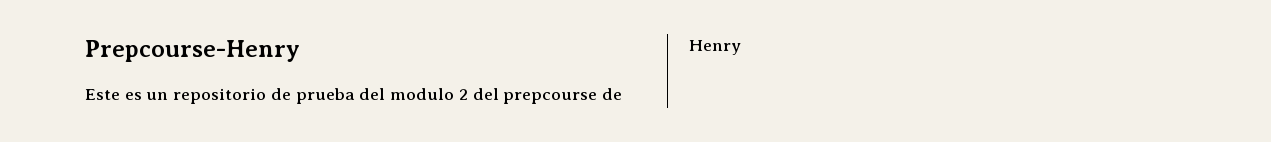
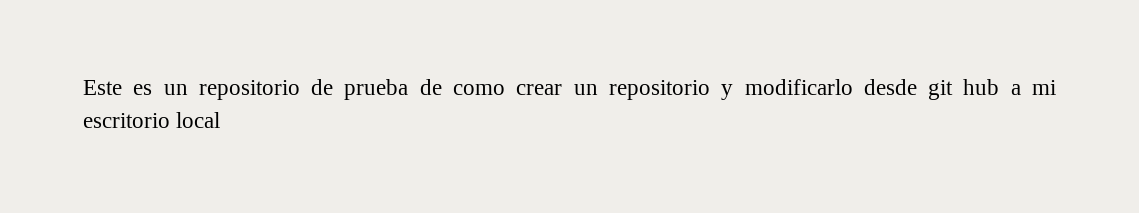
- Prepcourse-Henry
- Este es un repositorio de prueba del modulo 2 del prepcourse de Henry
+ Este es un repositorio de prueba de como crear un repositorio y modificarlo desde git hub a mi escritorio local

